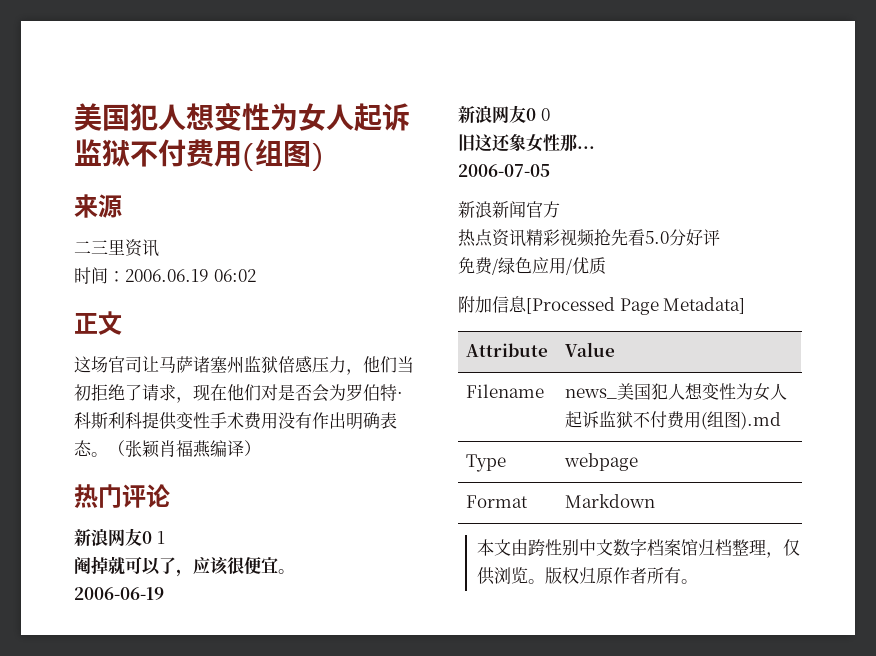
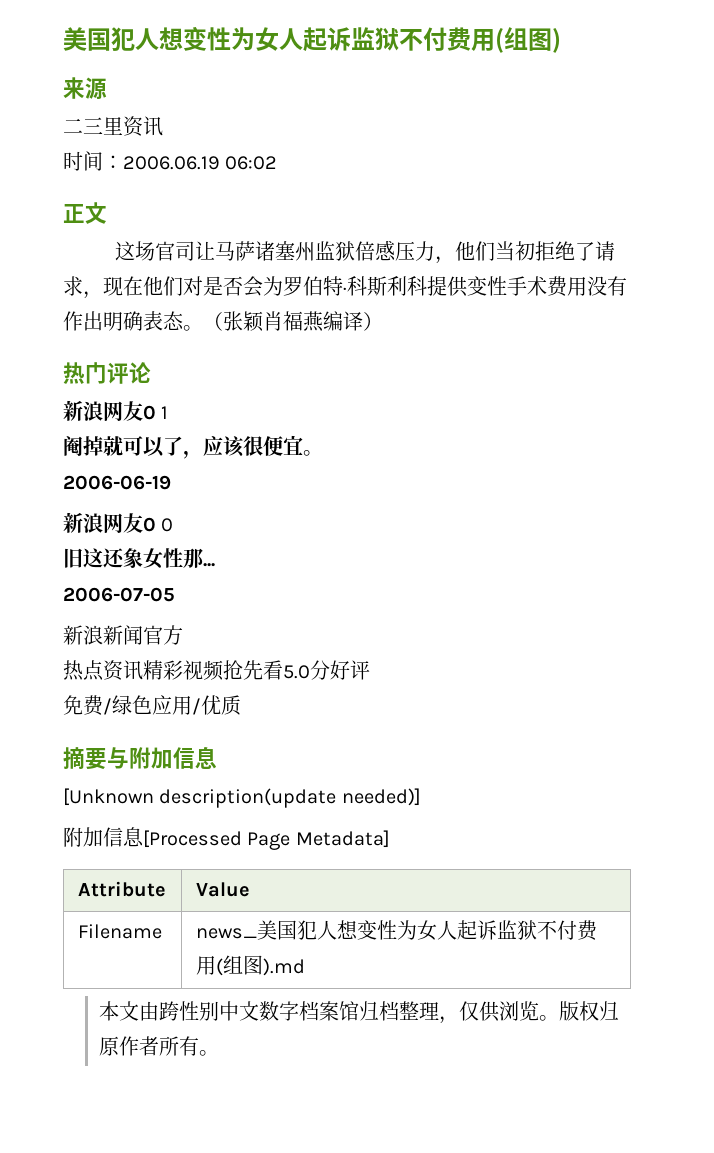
+ 摘要与附加信息
+ [Unknown description(update needed)]
- Type | webpage
- Format | Markdown

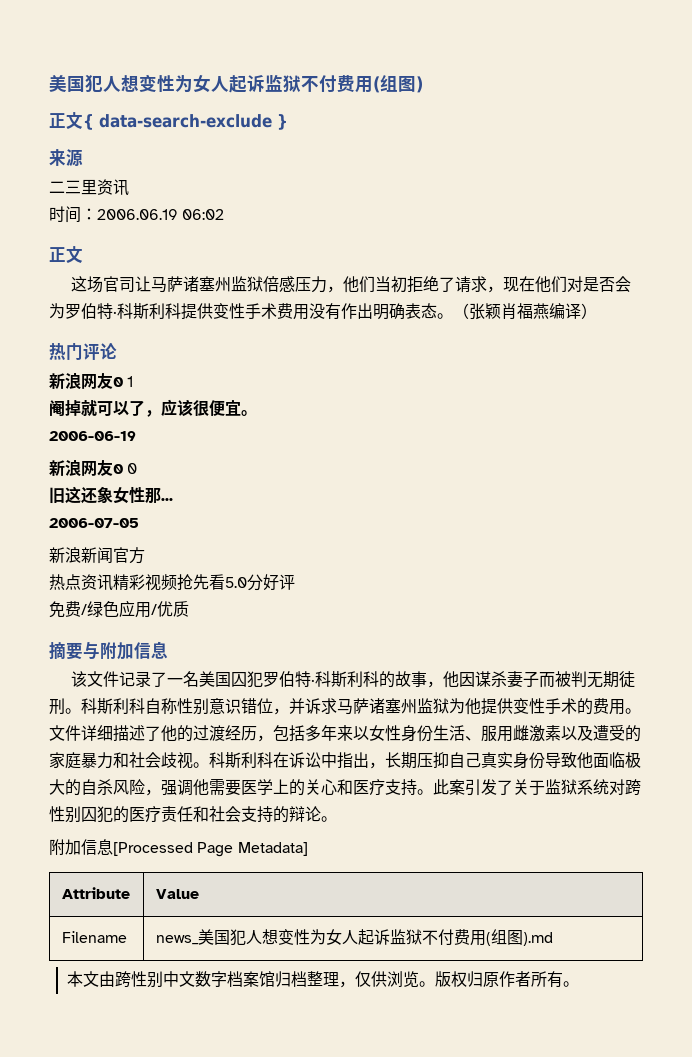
+ 正文{ data-search-exclude }
- [Unknown description(update needed)]
+ 该文件记录了一名美国囚犯罗伯特·科斯利科的故事，他因谋杀妻子而被判无期徒刑。科斯利科自称性别意识错位，并诉求马萨诸塞州监狱为他提供变性手术的费用。文件详细描述了他的过渡经历，包括多年来以女性身份生活、服用雌激素以及遭受的家庭暴力和社会歧视。科斯利科在诉讼中指出，长期压抑自己真实身份导致他面临极大的自杀风险，强调他需要医学上的关心和医疗支持。此案引发了关于监狱系统对跨性别囚犯的医疗责任和社会支持的辩论。

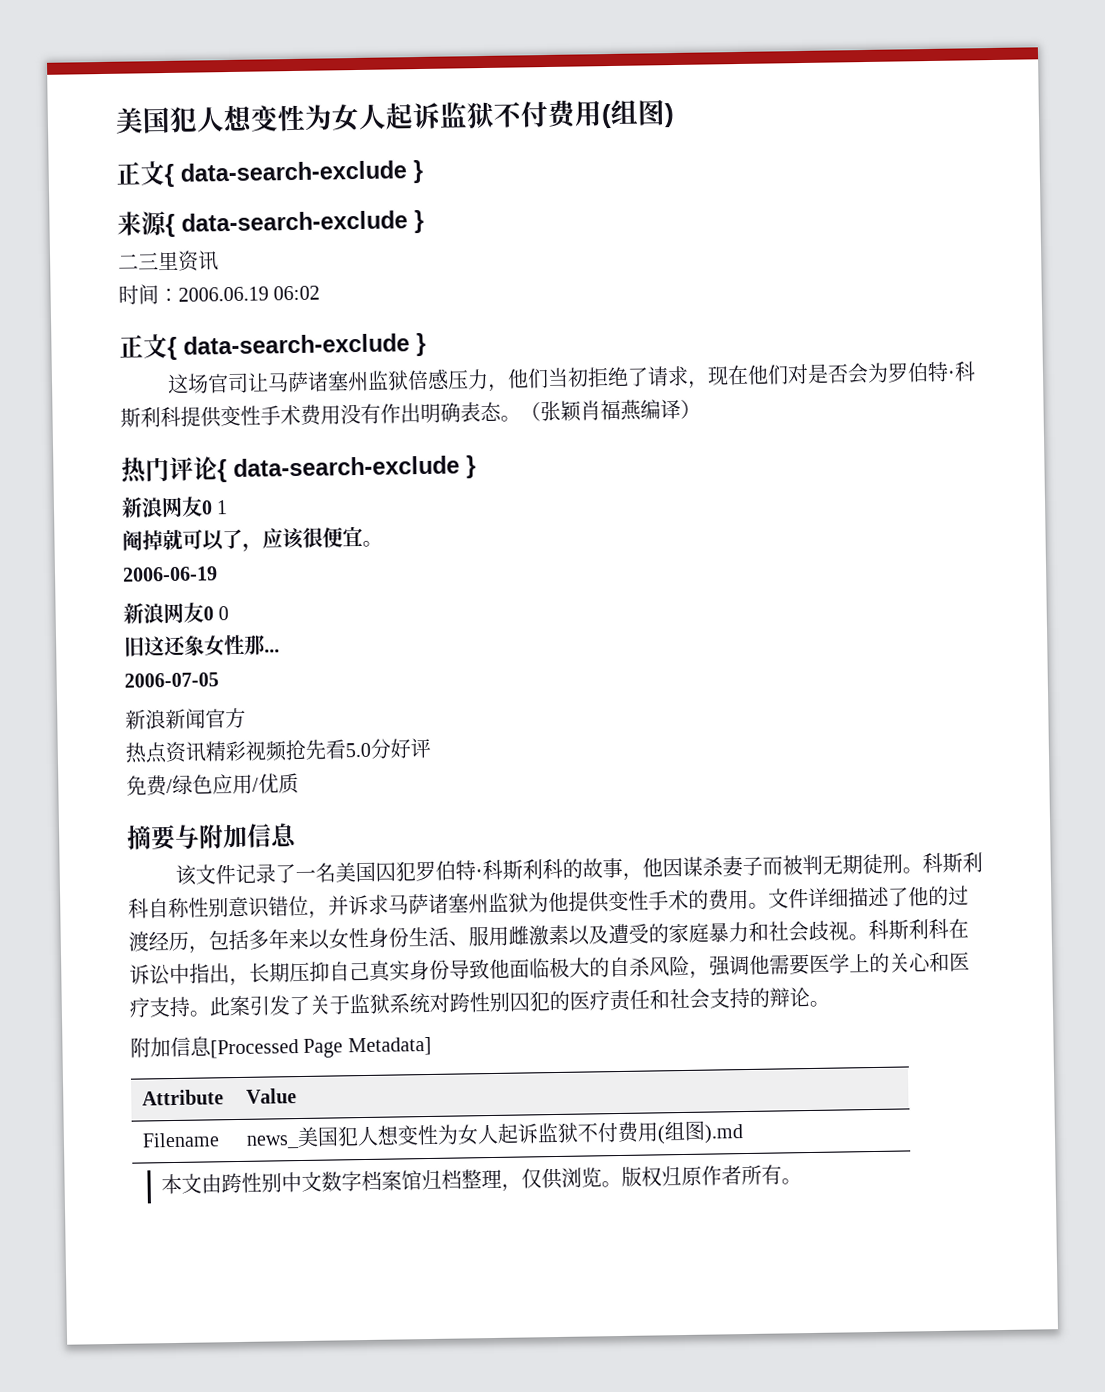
- 来源
+ 来源{ data-search-exclude }
  时间：2006.06.19 06:02
- 正文
+ 正文{ data-search-exclude }
- 热门评论
+ 热门评论{ data-search-exclude }

